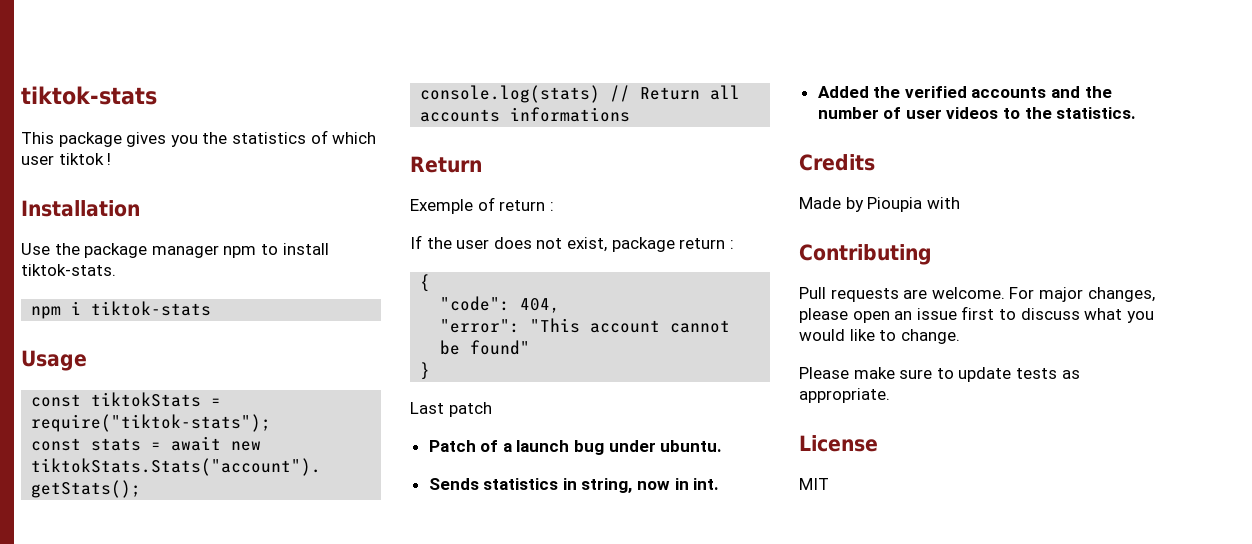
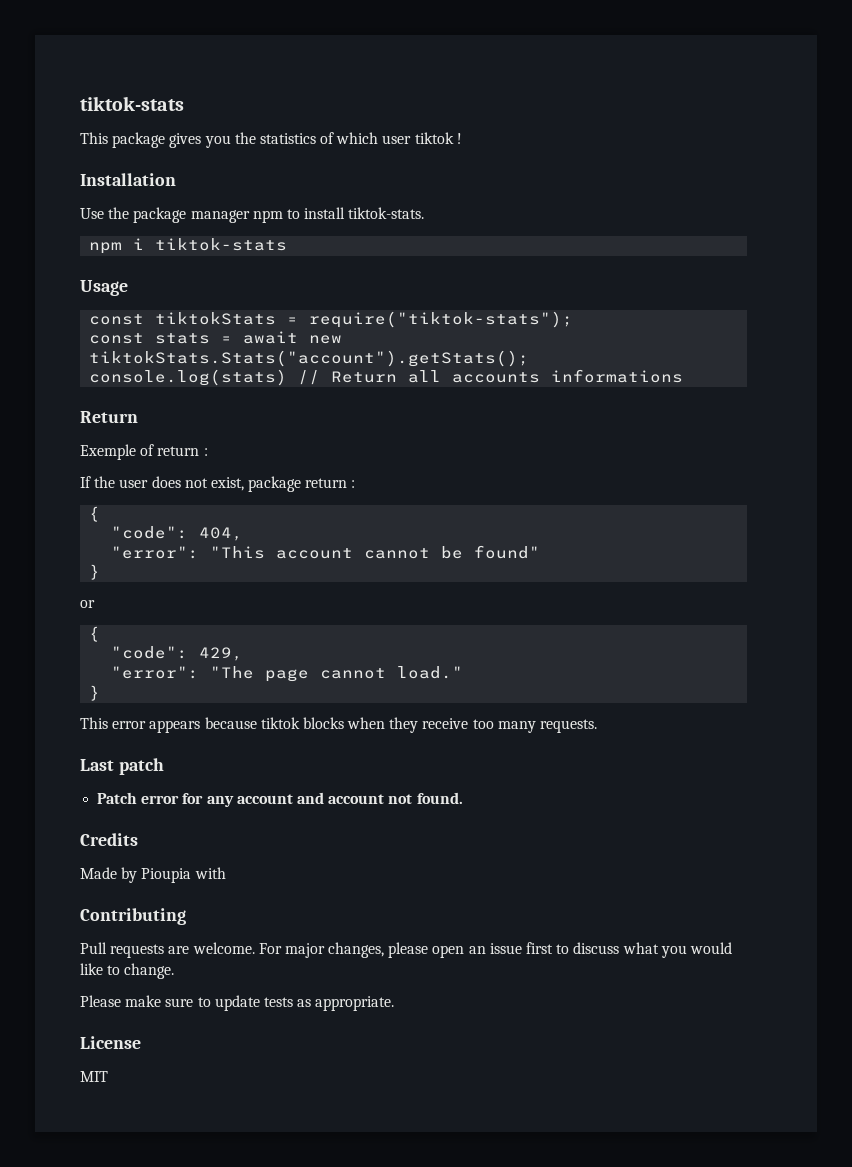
+ or
+ {
+ "code": 429,
+ "error": "The page cannot load."
+ }
+ This error appears because tiktok blocks when they receive too many requests.
  Last patch
- Patch of a launch bug under ubuntu.
- Sends statistics in string, now in int.
- Added the verified accounts and the number of user videos to the statistics.
+ Patch error for any account and account not found.

